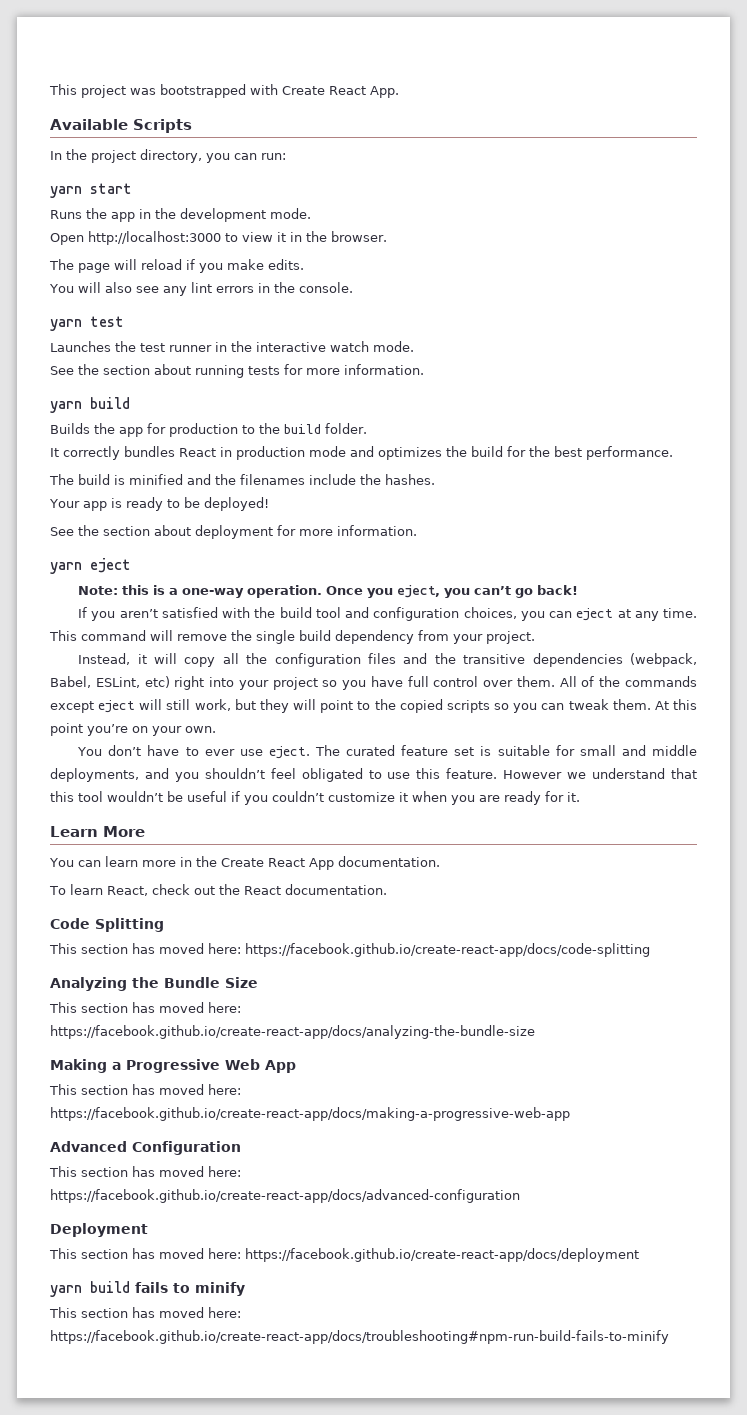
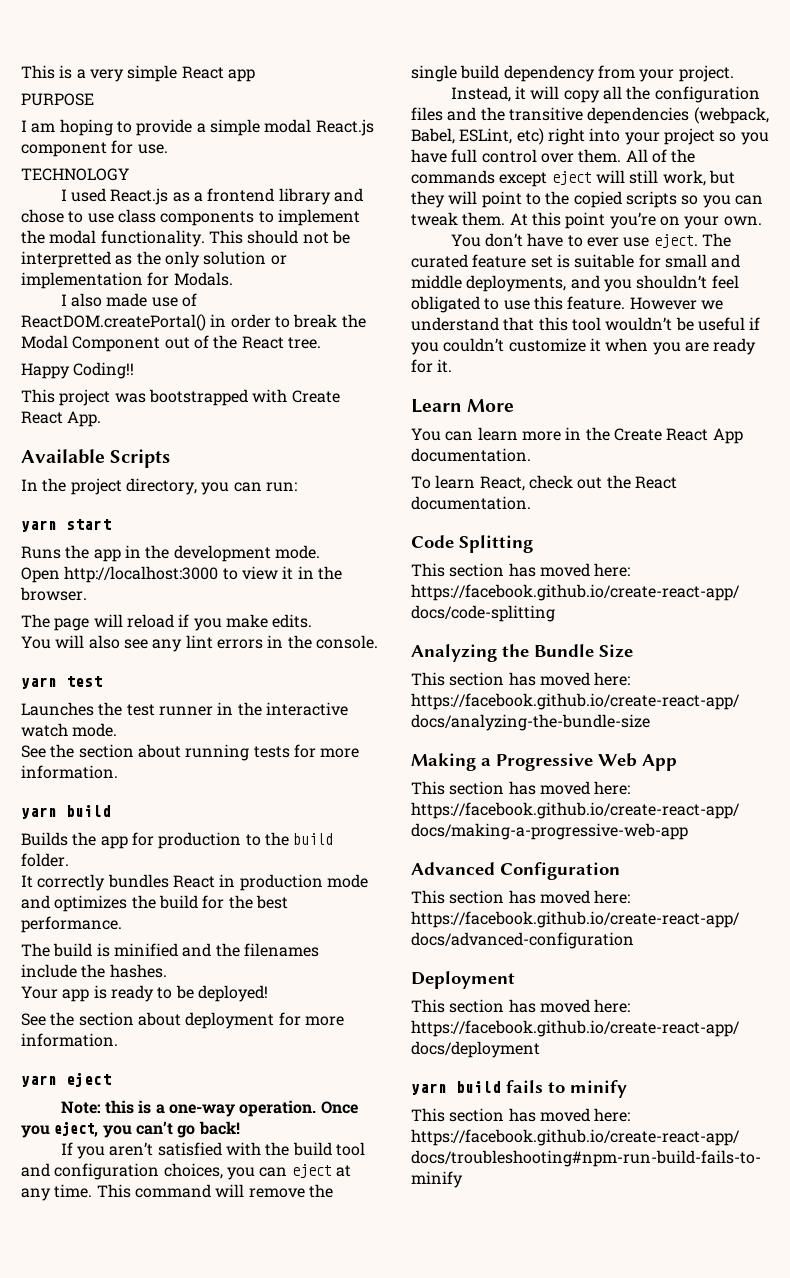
+ This is a very simple React app
+ PURPOSE
+ I am hoping to provide a simple modal React.js component for use.
+ TECHNOLOGY
+ I used React.js as a frontend library and chose to use class components to implement the modal functionality. This should not be interpretted as the only solution or implementation for Modals.
+ I also made use of ReactDOM.createPortal() in order to break the Modal Component out of the React tree.
+ Happy Coding!!

